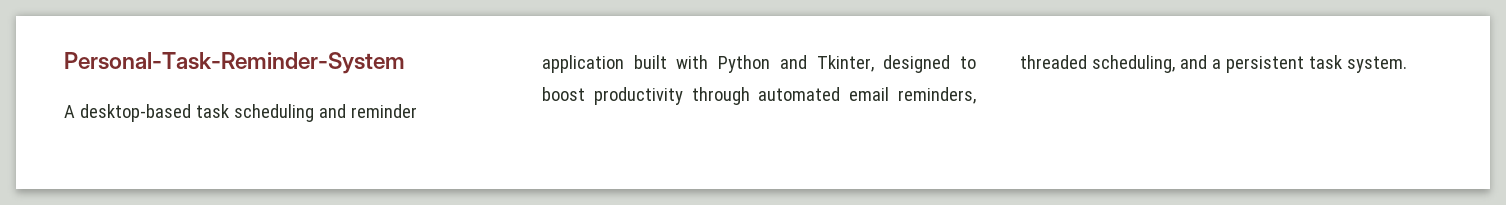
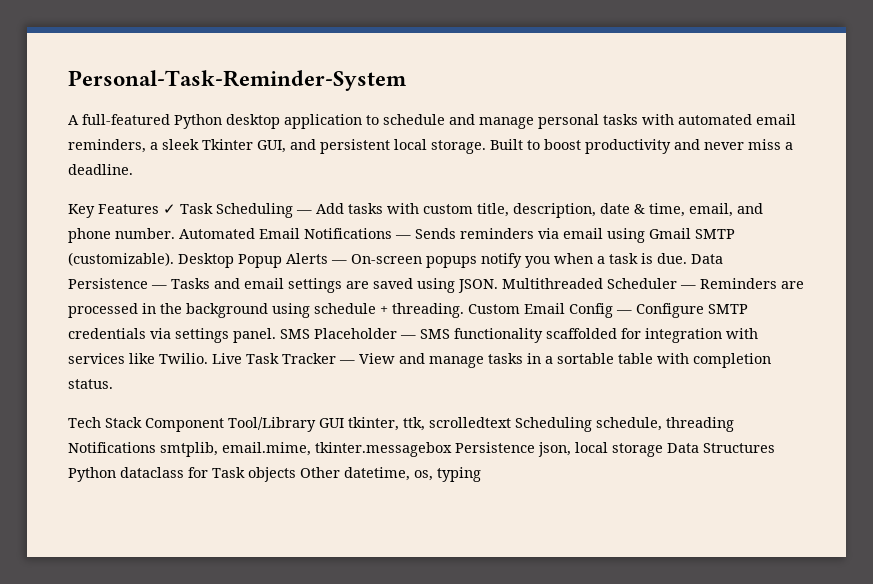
- A desktop-based task scheduling and reminder application built with Python and Tkinter, designed to boost productivity through automated email reminders, threaded scheduling, and a persistent task system.
+ A full-featured Python desktop application to schedule and manage personal tasks with automated email reminders, a sleek Tkinter GUI, and persistent local storage. Built to boost productivity and never miss a deadline.
+ Key Features ✓ Task Scheduling — Add tasks with custom title, description, date & time, email, and phone number. Automated Email Notifications — Sends reminders via email using Gmail SMTP (customizable). Desktop Popup Alerts — On-screen popups notify you when a task is due. Data Persistence — Tasks and email settings are saved using JSON. Multithreaded Scheduler — Reminders are processed in the background using schedule + threading. Custom Email Config — Configure SMTP credentials via settings panel. SMS Placeholder — SMS functionality scaffolded for integration with services like Twilio. Live Task Tracker — View and manage tasks in a sortable table with completion status.
+ Tech Stack Component Tool/Library GUI tkinter, ttk, scrolledtext Scheduling schedule, threading Notifications smtplib, email.mime, tkinter.messagebox Persistence json, local storage Data Structures Python dataclass for Task objects Other datetime, os, typing

